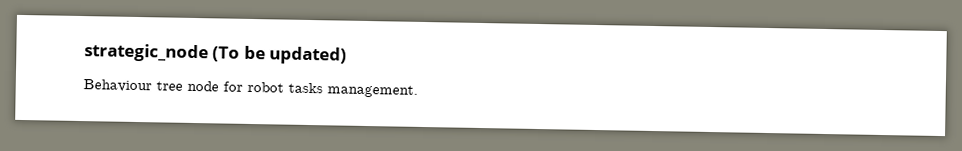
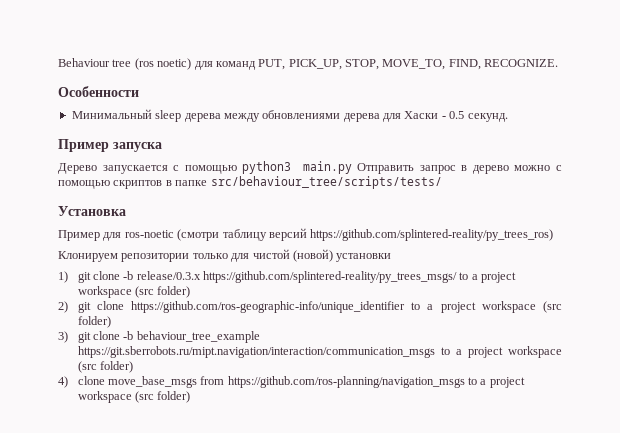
- strategic_node (To be updated)
- Behaviour tree node for robot tasks management.
+ Behaviour tree (ros noetic) для команд PUT, PICK_UP, STOP, MOVE_TO, FIND, RECOGNIZE.
+ Особенности
+ Минимальный sleep дерева между обновлениями дерева для Хаски - 0.5 секунд.
+ Пример запуска
+ Дерево запускается с помощью python3 main.py Отправить запрос в дерево можно с помощью скриптов в папке src/behaviour_tree/scripts/tests/
+ Установка
+ Пример для ros-noetic (смотри таблицу версий https://github.com/splintered-reality/py_trees_ros)
+ Клонируем репозитории только для чистой (новой) установки
+ 1) git clone -b release/0.3.x https://github.com/splintered-reality/py_trees_msgs/ to a project workspace (src folder)
+ 2) git clone https://github.com/ros-geographic-info/unique_identifier to a project workspace (src folder)
+ 3) git clone -b behaviour_tree_example https://git.sberrobots.ru/mipt.navigation/interaction/communication_msgs to a project workspace (src folder)
+ 4) clone move_base_msgs from https://github.com/ros-planning/navigation_msgs to a project workspace (src folder)

